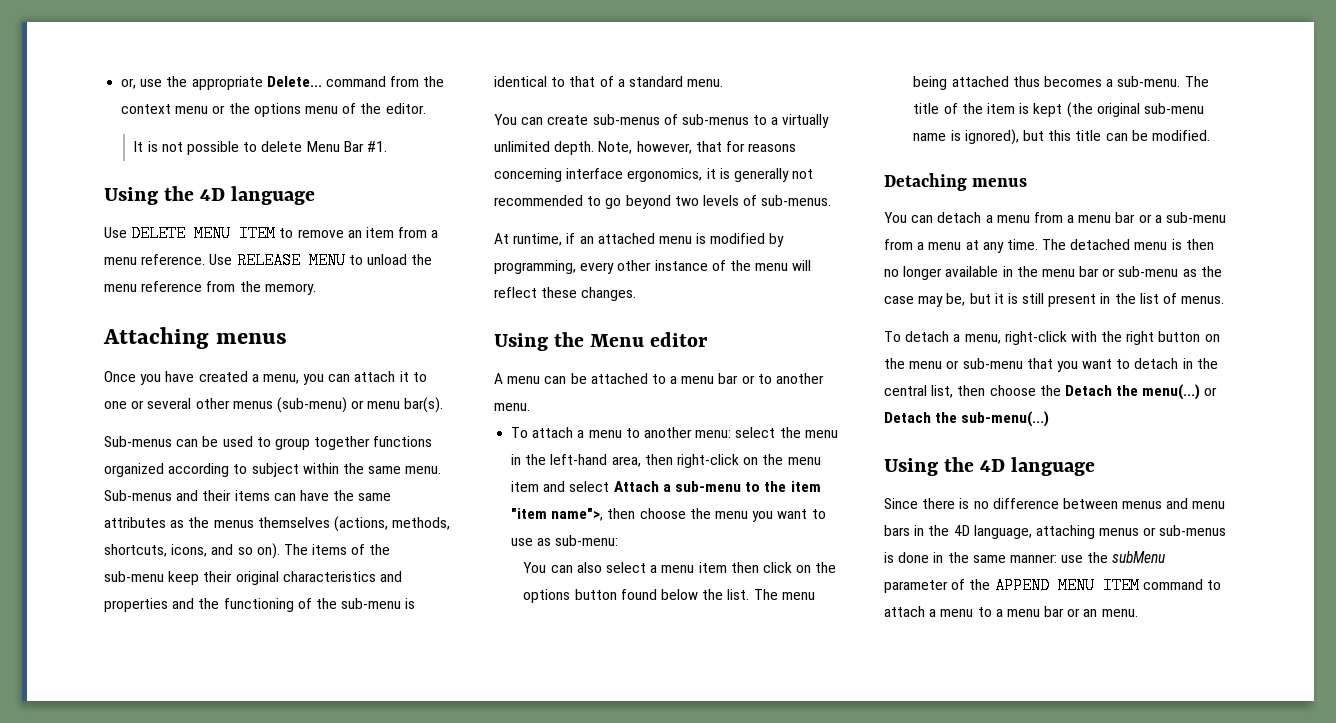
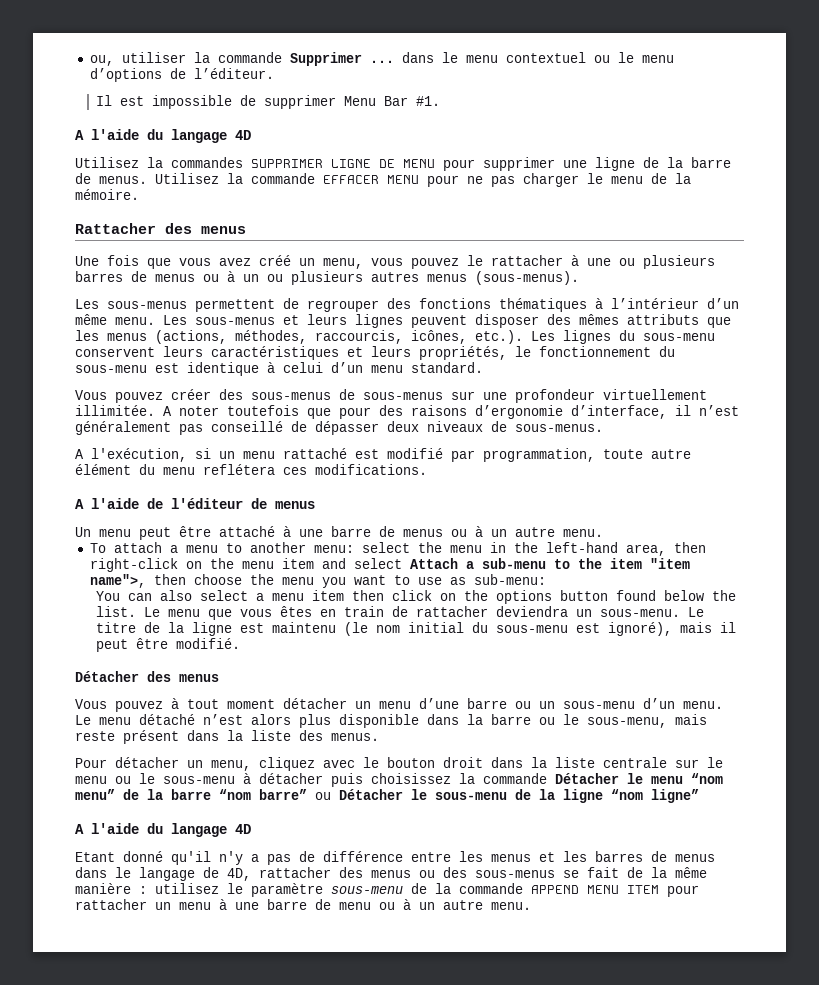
- or, use the appropriate Delete... command from the context menu or the options menu of the editor.
- It is not possible to delete Menu Bar #1.
- Using the 4D language
- Use DELETE MENU ITEM to remove an item from a menu reference. Use RELEASE MENU to unload the menu reference from the memory.
- Attaching menus
- Once you have created a menu, you can attach it to one or several other menus (sub-menu) or menu bar(s).
- Sub-menus can be used to group together functions organized according to subject within the same menu. Sub-menus and their items can have the same attributes as the menus themselves (actions, methods, shortcuts, icons, and so on). The items of the sub-menu keep their original characteristics and properties and the functioning of the sub-menu is identical to that of a standard menu.
- You can create sub-menus of sub-menus to a virtually unlimited depth. Note, however, that for reasons concerning interface ergonomics, it is generally not recommended to go beyond two levels of sub-menus.
- At runtime, if an attached menu is modified by programming, every other instance of the menu will reflect these changes.
- Using the Menu editor
- A menu can be attached to a menu bar or to another menu.
+ ou, utiliser la commande Supprimer ... dans le menu contextuel ou le menu d’options de l’éditeur.
+ Il est impossible de supprimer Menu Bar #1.
+ A l'aide du langage 4D
+ Utilisez la commandes SUPPRIMER LIGNE DE MENU pour supprimer une ligne de la barre de menus. Utilisez la commande EFFACER MENU pour ne pas charger le menu de la mémoire.
+ Rattacher des menus
+ Une fois que vous avez créé un menu, vous pouvez le rattacher à une ou plusieurs barres de menus ou à un ou plusieurs autres menus (sous-menus).
+ Les sous-menus permettent de regrouper des fonctions thématiques à l’intérieur d’un même menu. Les sous-menus et leurs lignes peuvent disposer des mêmes attributs que les menus (actions, méthodes, raccourcis, icônes, etc.). Les lignes du sous-menu conservent leurs caractéristiques et leurs propriétés, le fonctionnement du sous-menu est identique à celui d’un menu standard.
+ Vous pouvez créer des sous-menus de sous-menus sur une profondeur virtuellement illimitée. A noter toutefois que pour des raisons d’ergonomie d’interface, il n’est généralement pas conseillé de dépasser deux niveaux de sous-menus.
+ A l'exécution, si un menu rattaché est modifié par programmation, toute autre élément du menu reflétera ces modifications.
+ A l'aide de l'éditeur de menus
+ Un menu peut être attaché à une barre de menus ou à un autre menu.
- The menu being attached thus becomes a sub-menu. The title of the item is kept (the original sub-menu name is ignored), but this title can be modified.
- Detaching menus
- You can detach a menu from a menu bar or a sub-menu from a menu at any time. The detached menu is then no longer available in the menu bar or sub-menu as the case may be, but it is still present in the list of menus.
- To detach a menu, right-click with the right button on the menu or sub-menu that you want to detach in the central list, then choose the Detach the menu(...) or Detach the sub-menu(...)
- Using the 4D language
- Since there is no difference between menus and menu bars in the 4D language, attaching menus or sub-menus is done in the same manner: use the subMenu parameter of the APPEND MENU ITEM command to attach a menu to a menu bar or an menu.
+ Le menu que vous êtes en train de rattacher deviendra un sous-menu. Le titre de la ligne est maintenu (le nom initial du sous-menu est ignoré), mais il peut être modifié.
+ Détacher des menus
+ Vous pouvez à tout moment détacher un menu d’une barre ou un sous-menu d’un menu. Le menu détaché n’est alors plus disponible dans la barre ou le sous-menu, mais reste présent dans la liste des menus.
+ Pour détacher un menu, cliquez avec le bouton droit dans la liste centrale sur le menu ou le sous-menu à détacher puis choisissez la commande Détacher le menu “nom menu” de la barre “nom barre” ou Détacher le sous-menu de la ligne “nom ligne”
+ A l'aide du langage 4D
+ Etant donné qu'il n'y a pas de différence entre les menus et les barres de menus dans le langage de 4D, rattacher des menus ou des sous-menus se fait de la même manière : utilisez le paramètre sous-menu de la commande APPEND MENU ITEM pour rattacher un menu à une barre de menu ou à un autre menu.

